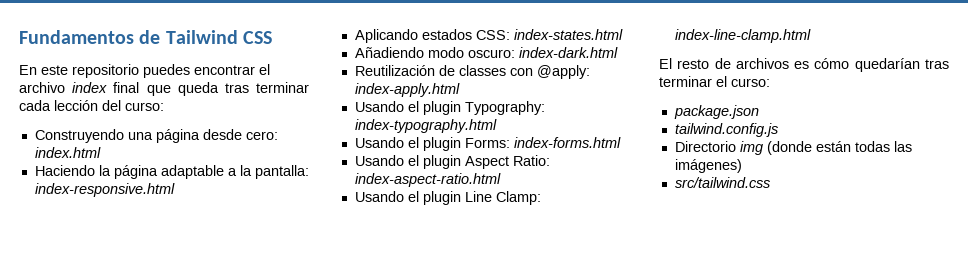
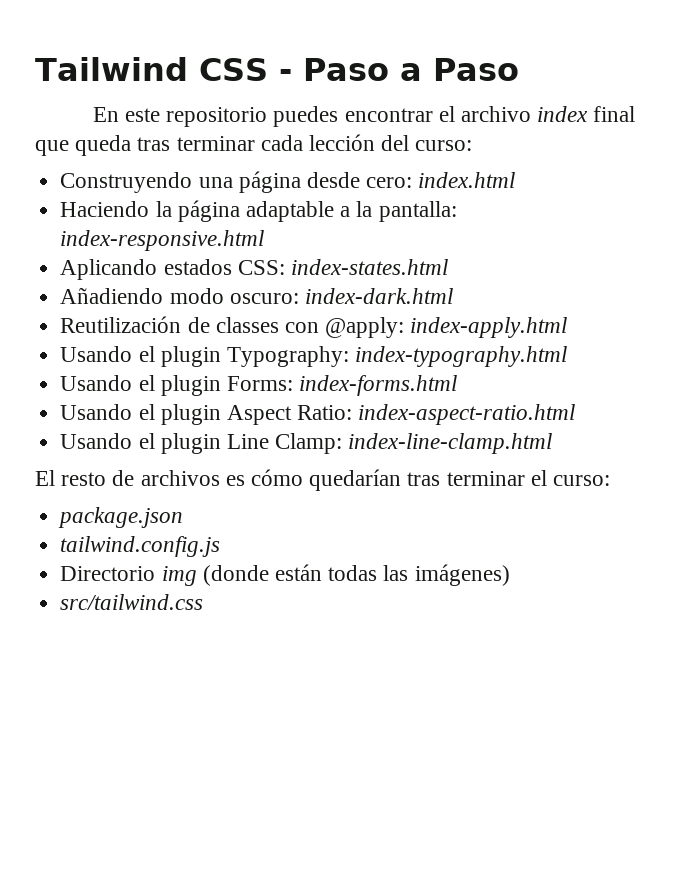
- Fundamentos de Tailwind CSS
+ Tailwind CSS - Paso a Paso

